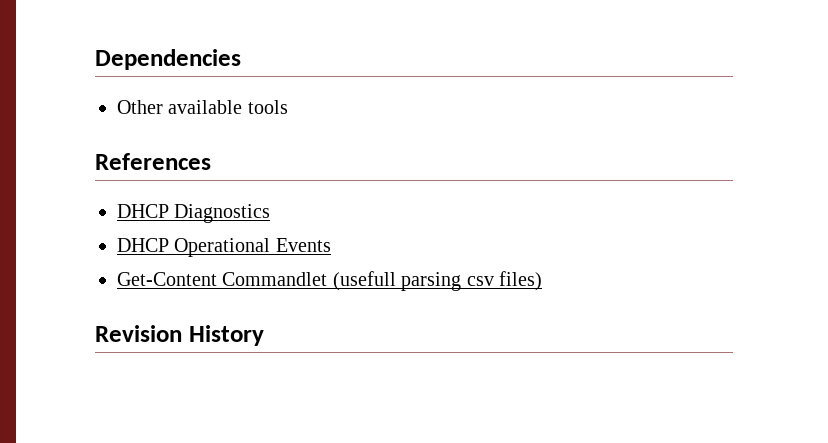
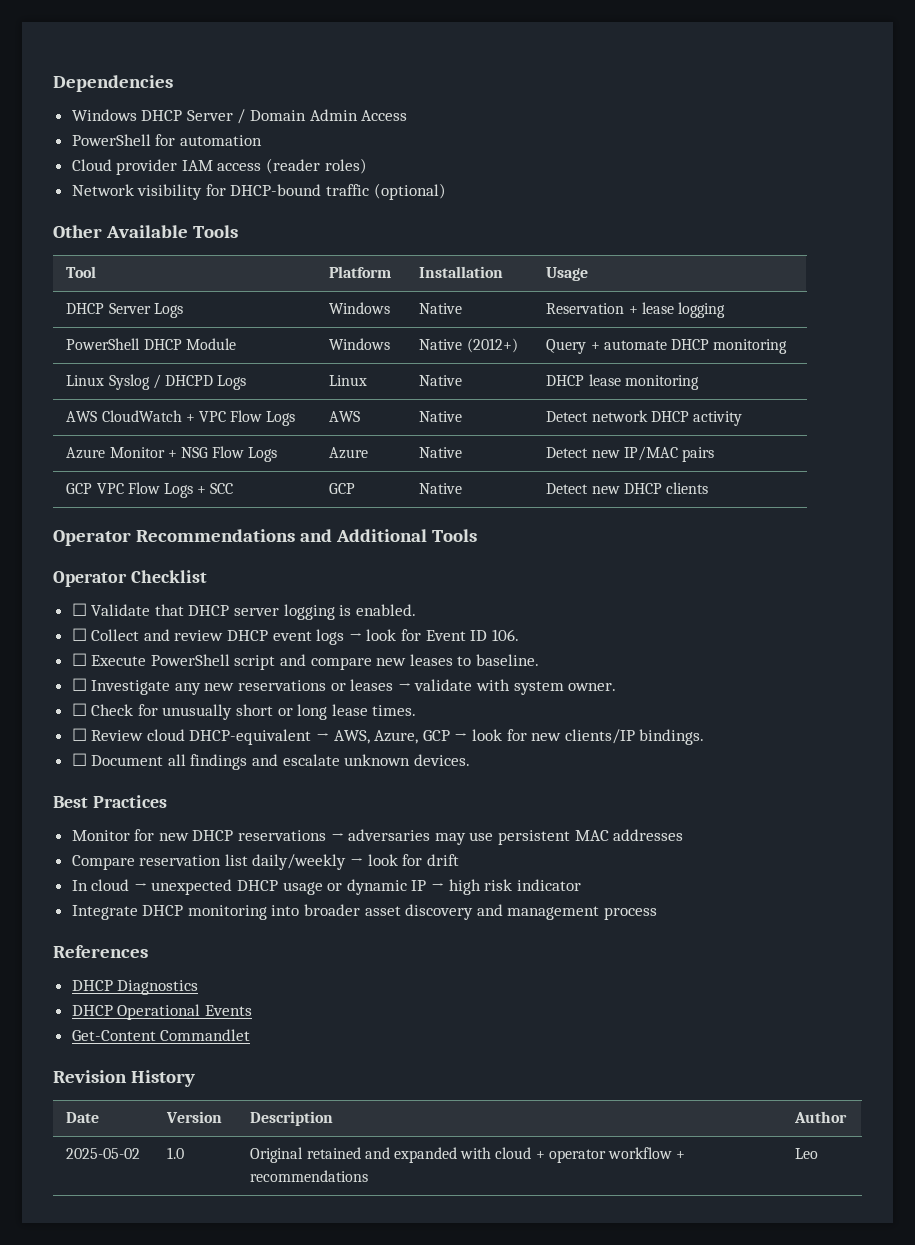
- Other available tools
+ Windows DHCP Server / Domain Admin Access
+ PowerShell for automation
+ Cloud provider IAM access (reader roles)
+ Network visibility for DHCP-bound traffic (optional)
+ Other Available Tools
+ Tool | Platform | Installation | Usage
+ DHCP Server Logs | Windows | Native | Reservation + lease logging
+ PowerShell DHCP Module | Windows | Native (2012+) | Query + automate DHCP monitoring
+ Linux Syslog / DHCPD Logs | Linux | Native | DHCP lease monitoring
+ AWS CloudWatch + VPC Flow Logs | AWS | Native | Detect network DHCP activity
+ Azure Monitor + NSG Flow Logs | Azure | Native | Detect new IP/MAC pairs
+ GCP VPC Flow Logs + SCC | GCP | Native | Detect new DHCP clients
+ Operator Recommendations and Additional Tools
+ Operator Checklist
+ ☐ Validate that DHCP server logging is enabled.
+ ☐ Collect and review DHCP event logs → look for Event ID 106.
+ ☐ Execute PowerShell script and compare new leases to baseline.
+ ☐ Investigate any new reservations or leases → validate with system owner.
+ ☐ Check for unusually short or long lease times.
+ ☐ Review cloud DHCP-equivalent → AWS, Azure, GCP → look for new clients/IP bindings.
+ ☐ Document all findings and escalate unknown devices.
+ Best Practices
+ Monitor for new DHCP reservations → adversaries may use persistent MAC addresses
+ Compare reservation list daily/weekly → look for drift
+ In cloud → unexpected DHCP usage or dynamic IP → high risk indicator
+ Integrate DHCP monitoring into broader asset discovery and management process
- Get-Content Commandlet (usefull parsing csv files)
+ Get-Content Commandlet
  Revision History
+ Date | Version | Description | Author
+ 2025-05-02 | 1.0 | Original retained and expanded with cloud + operator workflow + recommendations | Leo

